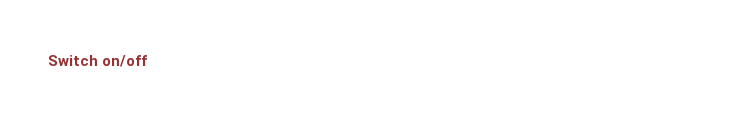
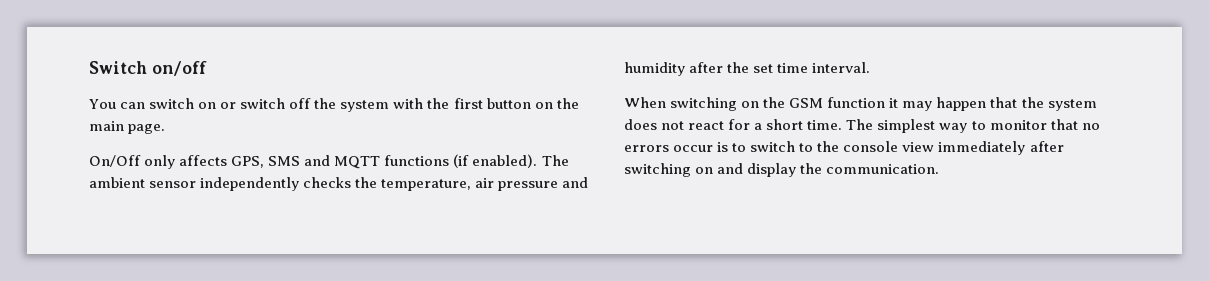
+ You can switch on or switch off the system with the first button on the main page.
+ On/Off only affects GPS, SMS and MQTT functions (if enabled). The ambient sensor independently checks the temperature, air pressure and humidity after the set time interval.
+ When switching on the GSM function it may happen that the system does not react for a short time. The simplest way to monitor that no errors occur is to switch to the console view immediately after switching on and display the communication.

